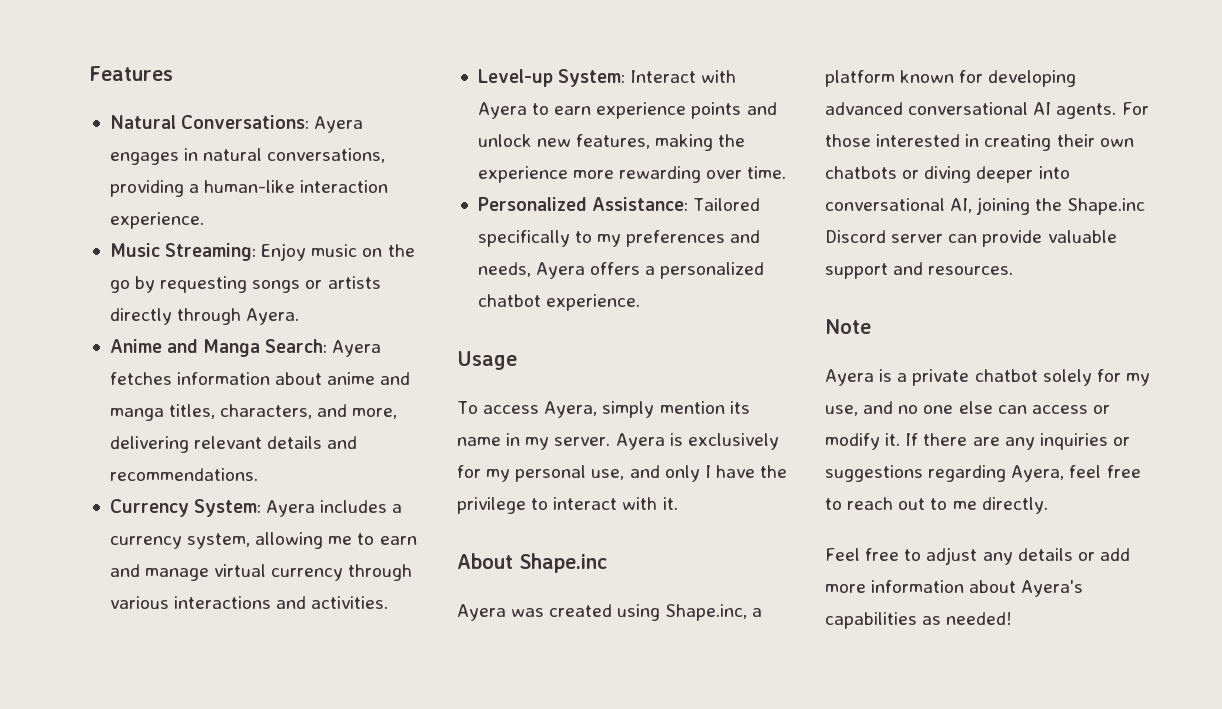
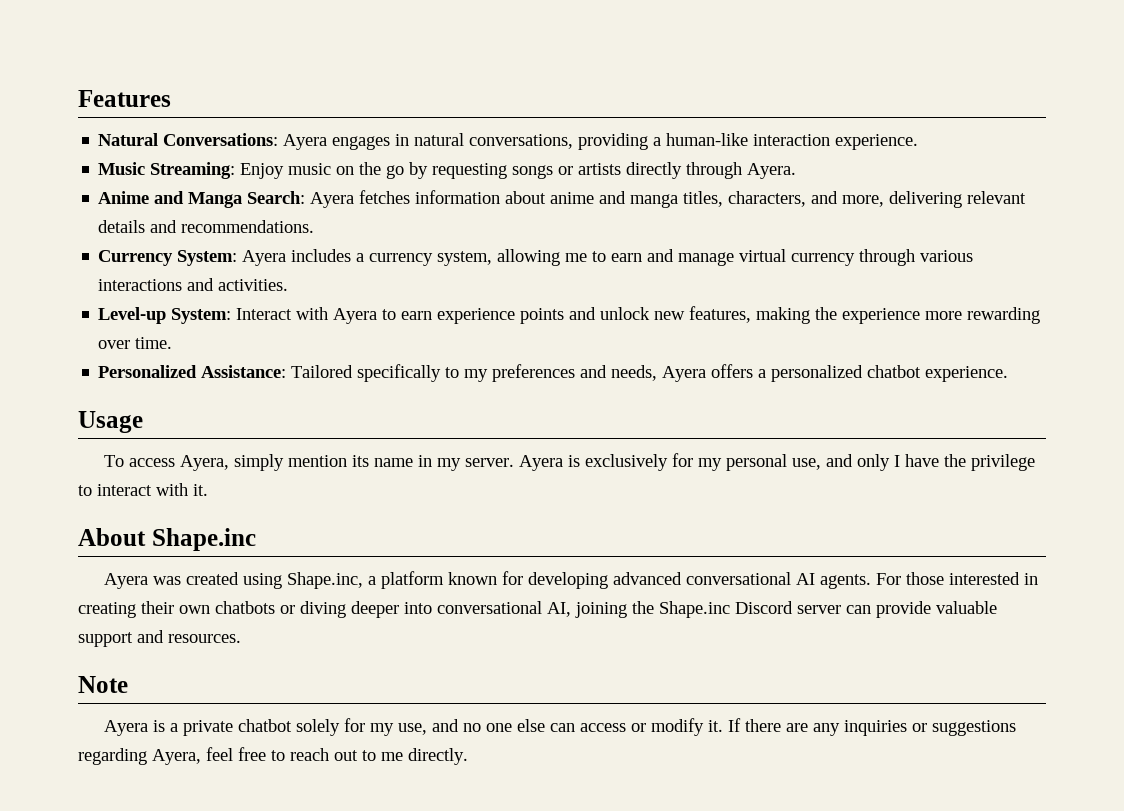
- Feel free to adjust any details or add more information about Ayera's capabilities as needed!

